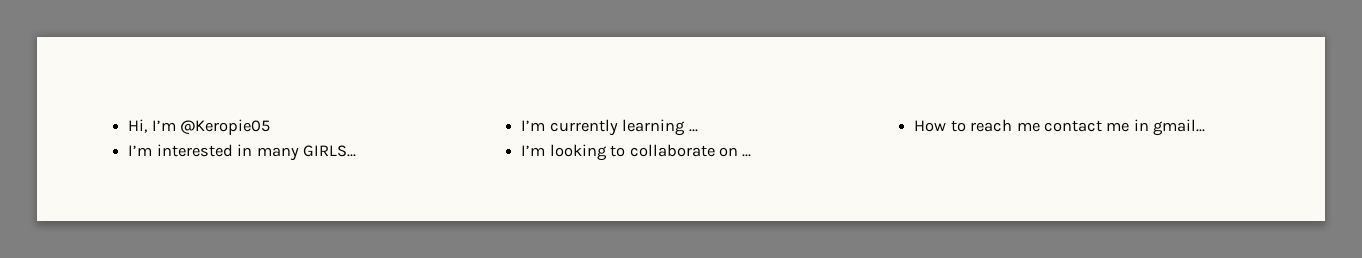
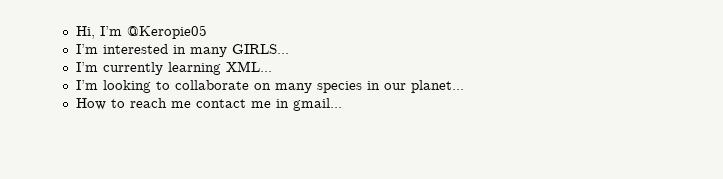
- I’m currently learning ...
+ I’m currently learning XML...
- I’m looking to collaborate on ...
+ I’m looking to collaborate on many species in our planet...

